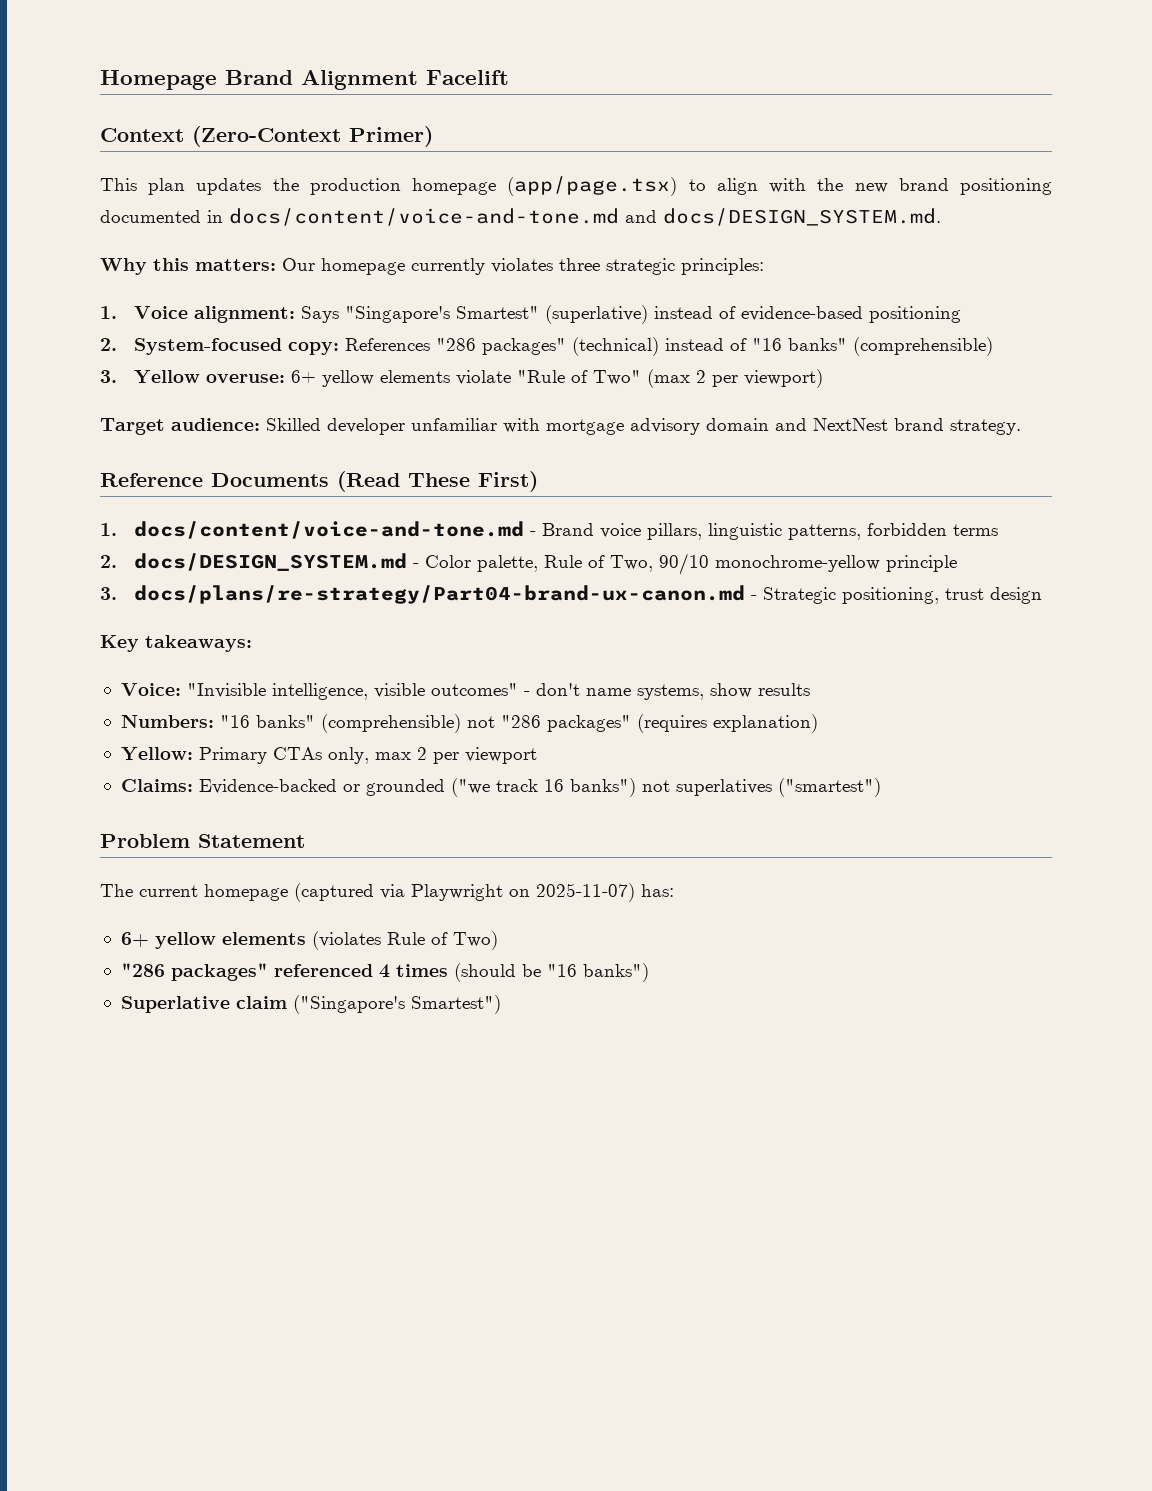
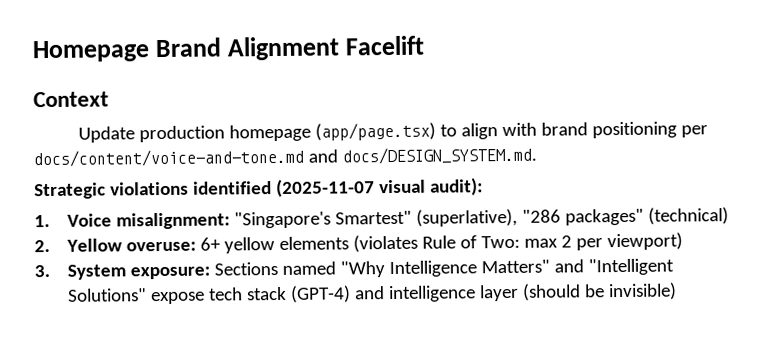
- Context (Zero-Context Primer)
- This plan updates the production homepage (app/page.tsx) to align with the new brand positioning documented in docs/content/voice-and-tone.md and docs/DESIGN_SYSTEM.md.
- Why this matters: Our homepage currently violates three strategic principles:
- 1. Voice alignment: Says "Singapore's Smartest" (superlative) instead of evidence-based positioning
- 2. System-focused copy: References "286 packages" (technical) instead of "16 banks" (comprehensible)
- 3. Yellow overuse: 6+ yellow elements violate "Rule of Two" (max 2 per viewport)
- Target audience: Skilled developer unfamiliar with mortgage advisory domain and NextNest brand strategy.
- Reference Documents (Read These First)
- 1. docs/content/voice-and-tone.md - Brand voice pillars, linguistic patterns, forbidden terms
- 2. docs/DESIGN_SYSTEM.md - Color palette, Rule of Two, 90/10 monochrome-yellow principle
- 3. docs/plans/re-strategy/Part04-brand-ux-canon.md - Strategic positioning, trust design
- Key takeaways:
- Voice: "Invisible intelligence, visible outcomes" - don't name systems, show results
- Numbers: "16 banks" (comprehensible) not "286 packages" (requires explanation)
- Yellow: Primary CTAs only, max 2 per viewport
- Claims: Evidence-backed or grounded ("we track 16 banks") not superlatives ("smartest")
- Problem Statement
- The current homepage (captured via Playwright on 2025-11-07) has:
- 6+ yellow elements (violates Rule of Two)
- "286 packages" referenced 4 times (should be "16 banks")
- Superlative claim ("Singapore's Smartest")
+ Context
+ Update production homepage (app/page.tsx) to align with brand positioning per docs/content/voice-and-tone.md and docs/DESIGN_SYSTEM.md.
+ Strategic violations identified (2025-11-07 visual audit):
+ 1. Voice misalignment: "Singapore's Smartest" (superlative), "286 packages" (technical)
+ 2. Yellow overuse: 6+ yellow elements (violates Rule of Two: max 2 per viewport)
+ 3. System exposure: Sections named "Why Intelligence Matters" and "Intelligent Solutions" expose tech stack (GPT-4) and intelligence layer (should be invisible)

